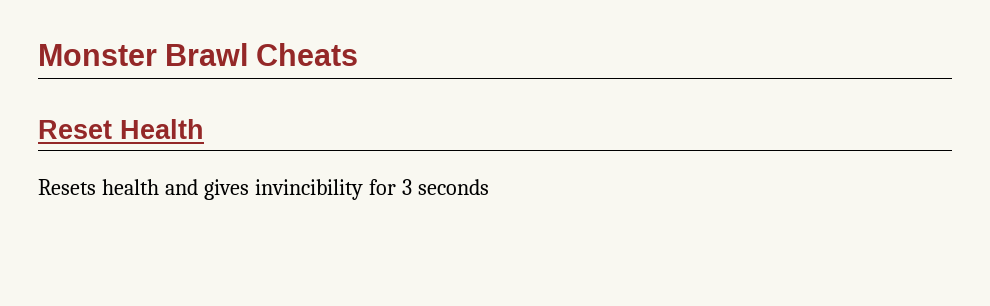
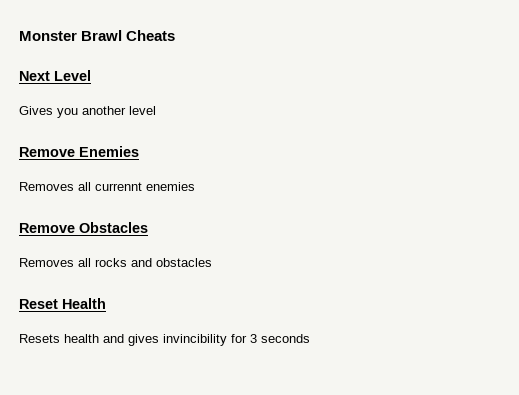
+ Next Level
+ Gives you another level
+ Remove Enemies
+ Removes all currennt enemies
+ Remove Obstacles
+ Removes all rocks and obstacles

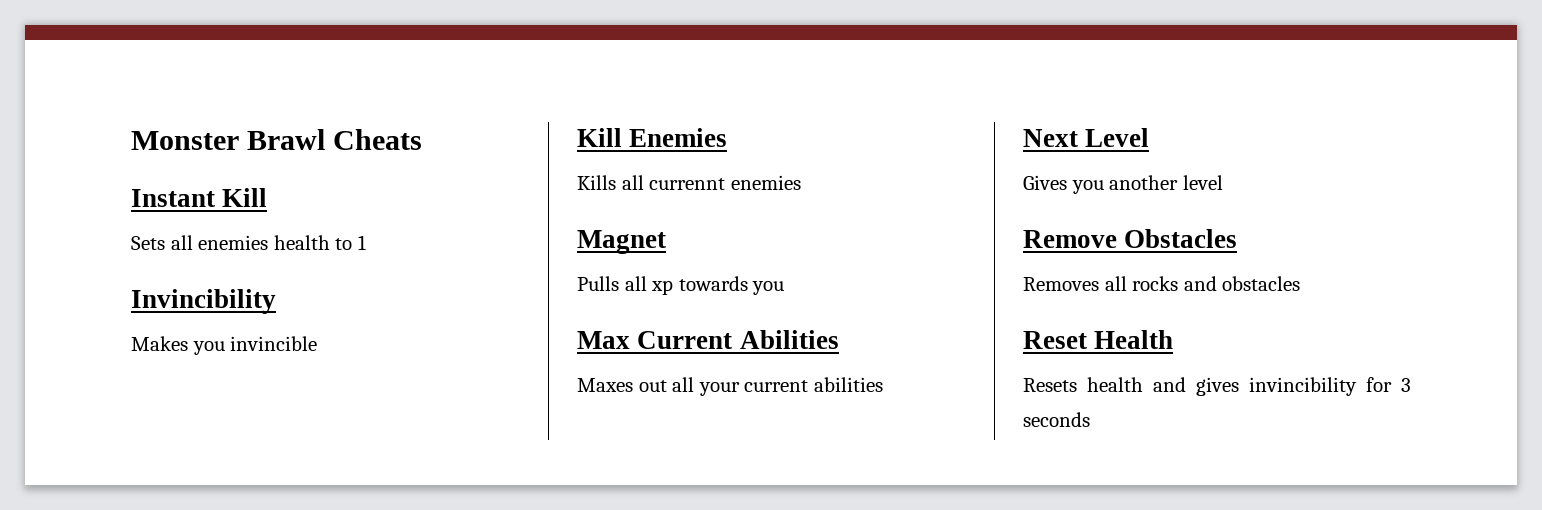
+ Instant Kill
+ Sets all enemies health to 1
+ Invincibility
+ Makes you invincible
+ Kill Enemies
+ Kills all currennt enemies
+ Magnet
+ Pulls all xp towards you
+ Max Current Abilities
+ Maxes out all your current abilities
- Remove Enemies
- Removes all currennt enemies

